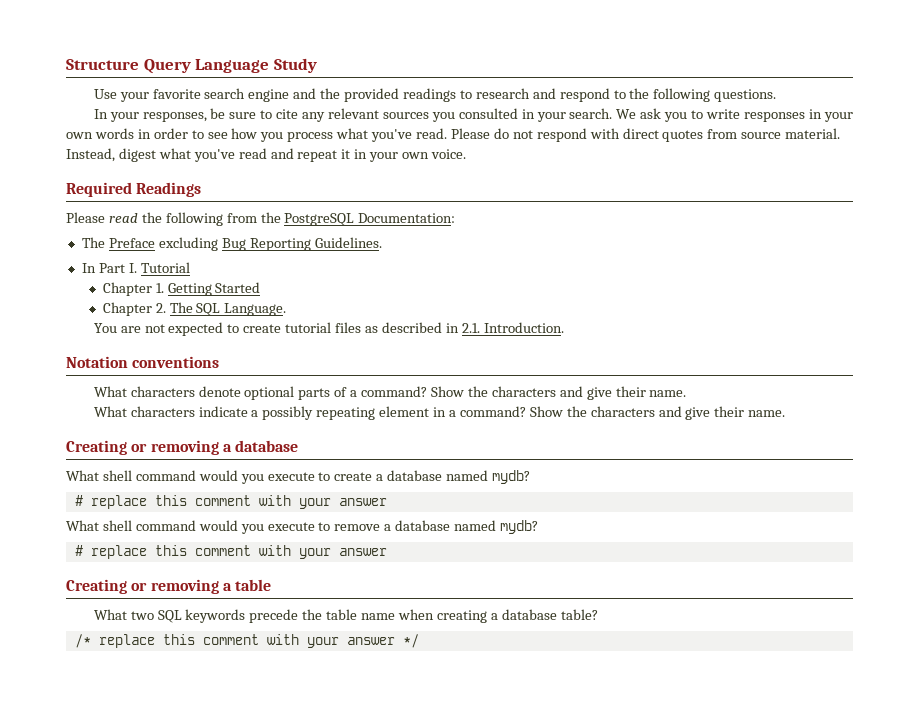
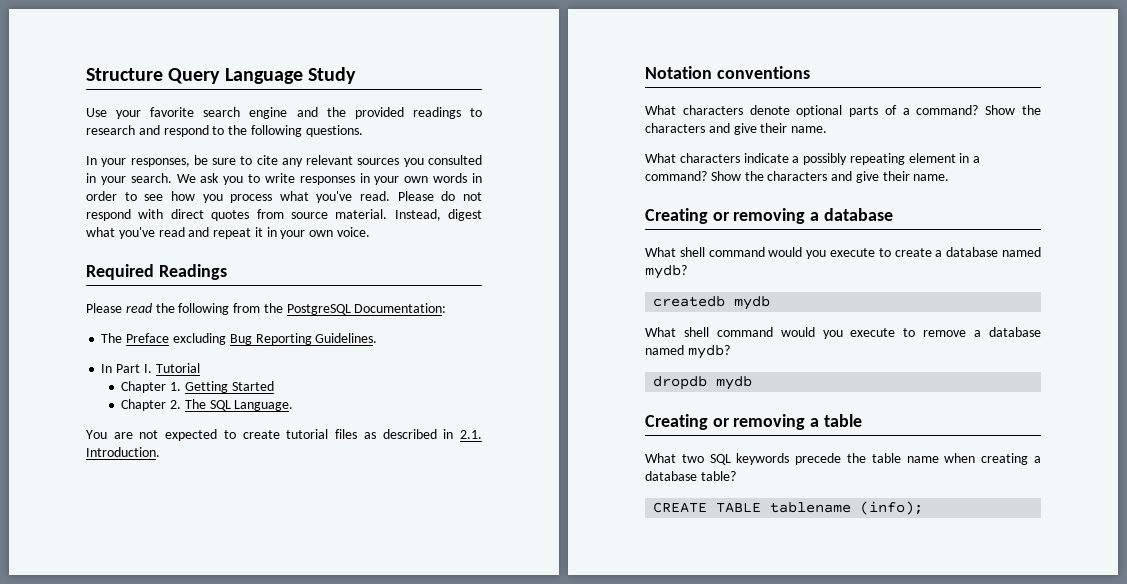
  What shell command would you execute to create a database named mydb?
- # replace this comment with your answer
+ createdb mydb
  What shell command would you execute to remove a database named mydb?
- # replace this comment with your answer
+ dropdb mydb
- /* replace this comment with your answer */
+ CREATE TABLE tablename (info);

